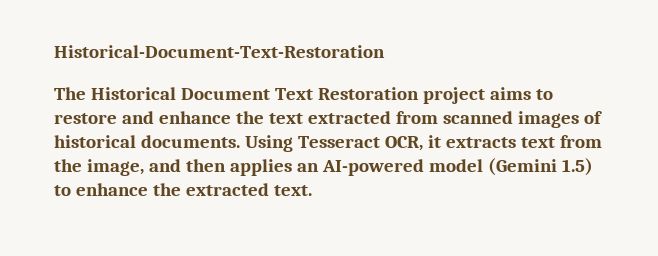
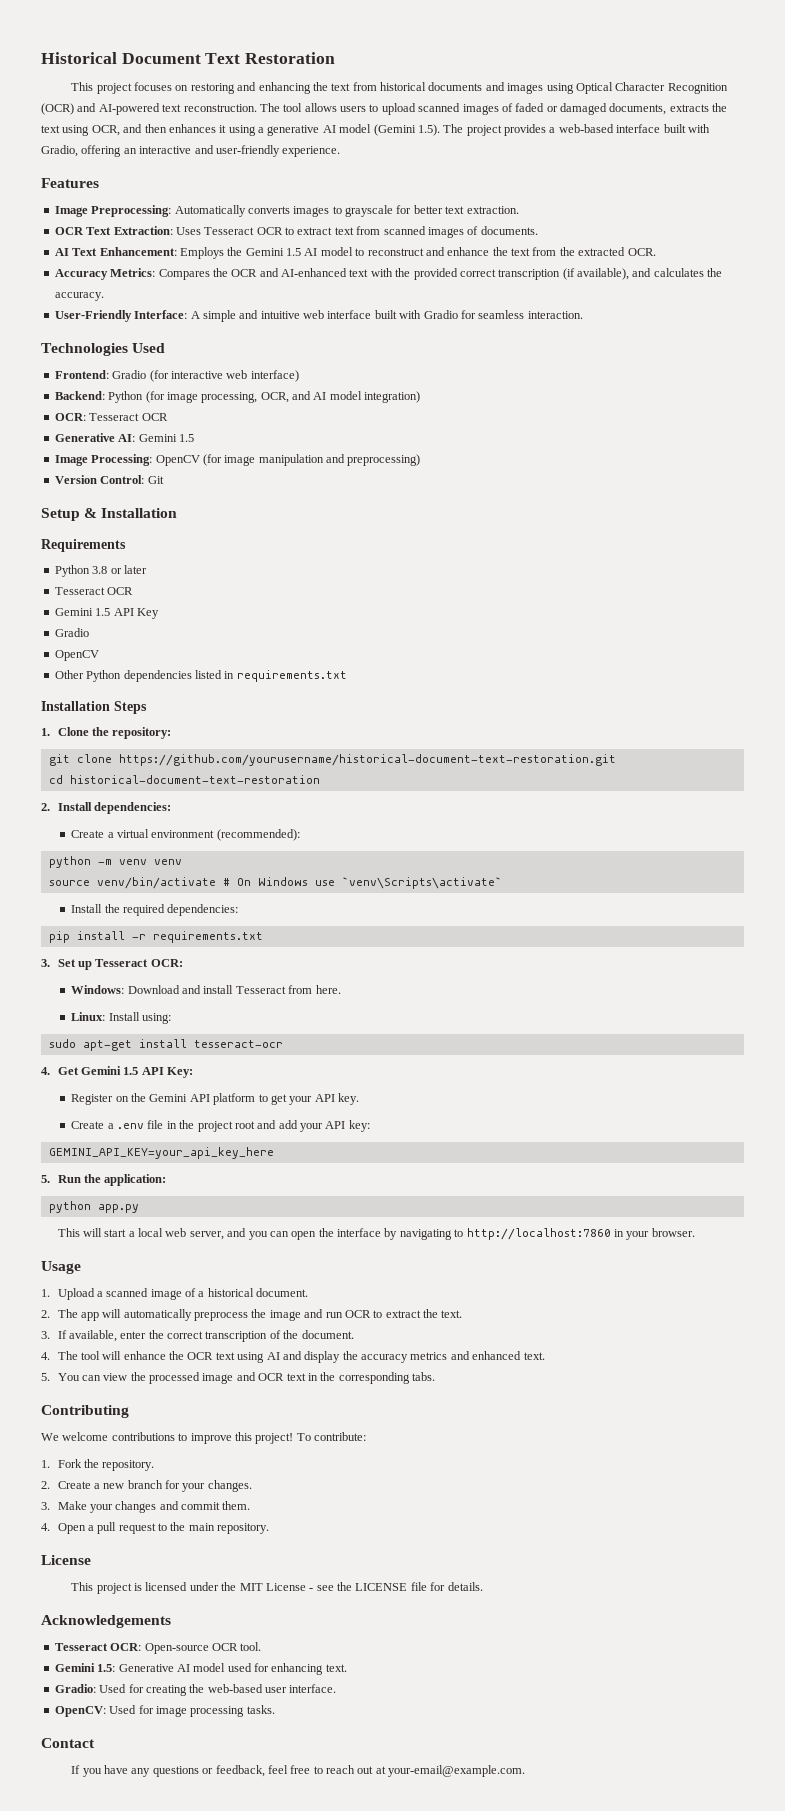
- Historical-Document-Text-Restoration
- The Historical Document Text Restoration project aims to restore and enhance the text extracted from scanned images of historical documents. Using Tesseract OCR, it extracts text from the image, and then applies an AI-powered model (Gemini 1.5) to enhance the extracted text.
+ Historical Document Text Restoration
+ This project focuses on restoring and enhancing the text from historical documents and images using Optical Character Recognition (OCR) and AI-powered text reconstruction. The tool allows users to upload scanned images of faded or damaged documents, extracts the text using OCR, and then enhances it using a generative AI model (Gemini 1.5). The project provides a web-based interface built with Gradio, offering an interactive and user-friendly experience.
+ Features
+ Image Preprocessing: Automatically converts images to grayscale for better text extraction.
+ OCR Text Extraction: Uses Tesseract OCR to extract text from scanned images of documents.
+ AI Text Enhancement: Employs the Gemini 1.5 AI model to reconstruct and enhance the text from the extracted OCR.
+ Accuracy Metrics: Compares the OCR and AI-enhanced text with the provided correct transcription (if available), and calculates the accuracy.
+ User-Friendly Interface: A simple and intuitive web interface built with Gradio for seamless interaction.
+ Technologies Used
+ Frontend: Gradio (for interactive web interface)
+ Backend: Python (for image processing, OCR, and AI model integration)
+ OCR: Tesseract OCR
+ Generative AI: Gemini 1.5
+ Image Processing: OpenCV (for image manipulation and preprocessing)
+ Version Control: Git
+ Setup & Installation
+ Requirements
+ Python 3.8 or later
+ Tesseract OCR
+ Gemini 1.5 API Key
+ Gradio
+ OpenCV
+ Other Python dependencies listed in requirements.txt
+ Installation Steps
+ 1. Clone the repository:
+ git clone https://github.com/yourusername/historical-document-text-restoration.git
+ cd historical-document-text-restoration
+ 2. Install dependencies:
+ Create a virtual environment (recommended):
+ python -m venv venv
+ source venv/bin/activate # On Windows use `venv\Scripts\activate`
+ Install the required dependencies:
+ pip install -r requirements.txt
+ 3. Set up Tesseract OCR:
+ Windows: Download and install Tesseract from here.
+ Linux: Install using:
+ sudo apt-get install tesseract-ocr
+ 4. Get Gemini 1.5 API Key:
+ Register on the Gemini API platform to get your API key.
+ Create a .env file in the project root and add your API key:
+ GEMINI_API_KEY=your_api_key_here
+ 5. Run the application:
+ python app.py
+ This will start a local web server, and you can open the interface by navigating to http://localhost:7860 in your browser.
+ Usage
+ 1. Upload a scanned image of a historical document.
+ 2. The app will automatically preprocess the image and run OCR to extract the text.
+ 3. If available, enter the correct transcription of the document.
+ 4. The tool will enhance the OCR text using AI and display the accuracy metrics and enhanced text.
+ 5. You can view the processed image and OCR text in the corresponding tabs.
+ Contributing
+ We welcome contributions to improve this project! To contribute:
+ 1. Fork the repository.
+ 2. Create a new branch for your changes.
+ 3. Make your changes and commit them.
+ 4. Open a pull request to the main repository.
+ License
+ This project is licensed under the MIT License - see the LICENSE file for details.
+ Acknowledgements
+ Tesseract OCR: Open-source OCR tool.
+ Gemini 1.5: Generative AI model used for enhancing text.
+ Gradio: Used for creating the web-based user interface.
+ OpenCV: Used for image processing tasks.
+ Contact
+ If you have any questions or feedback, feel free to reach out at your-email@example.com.

